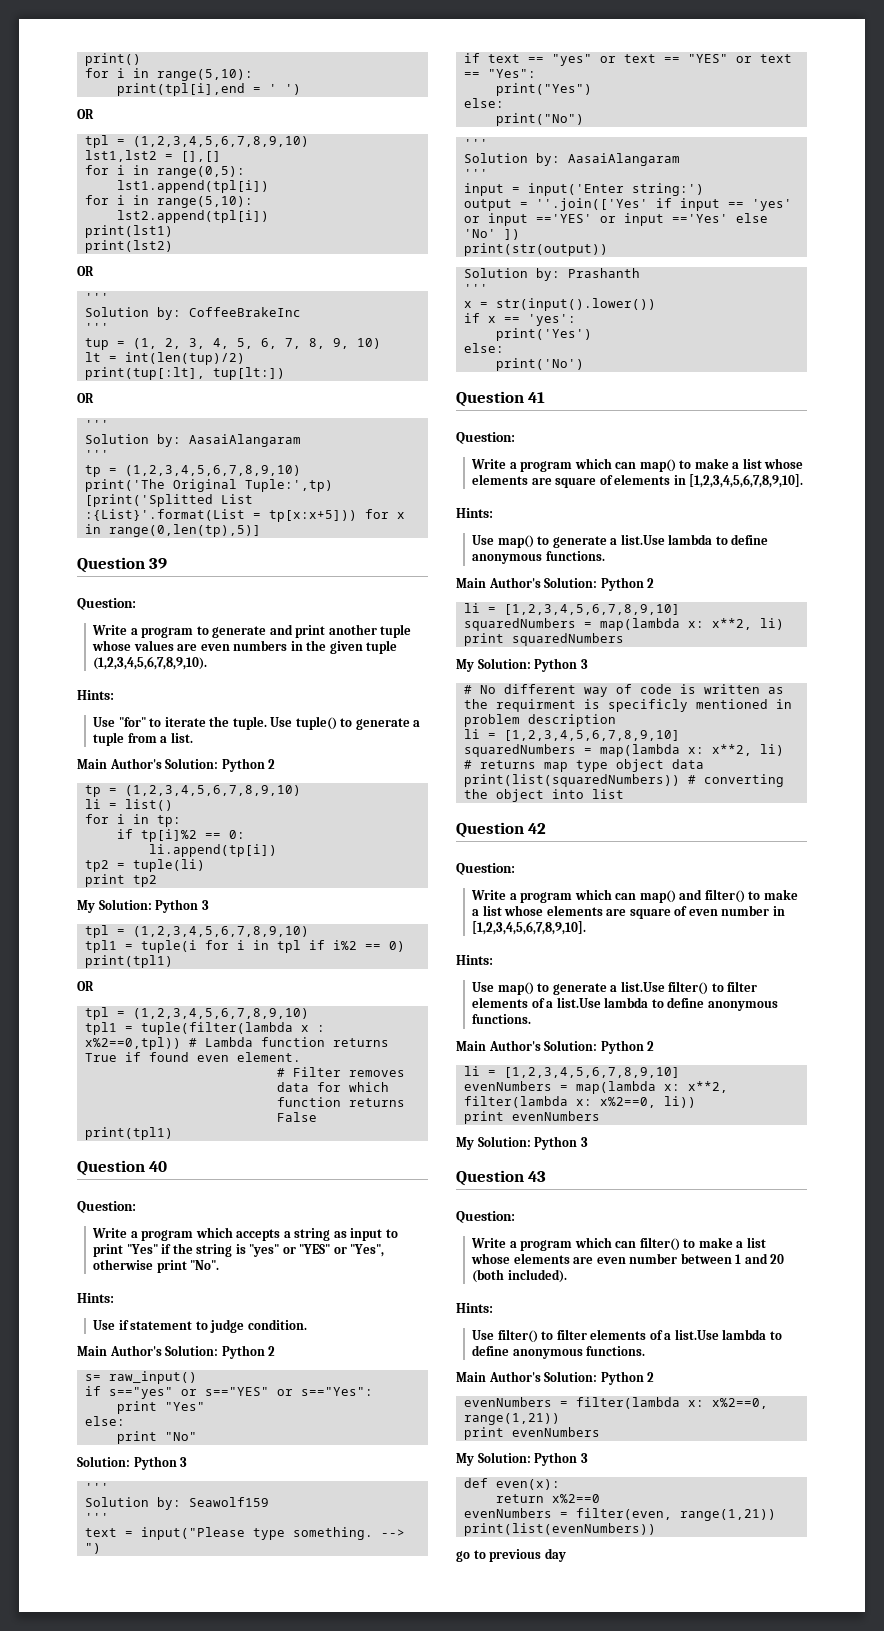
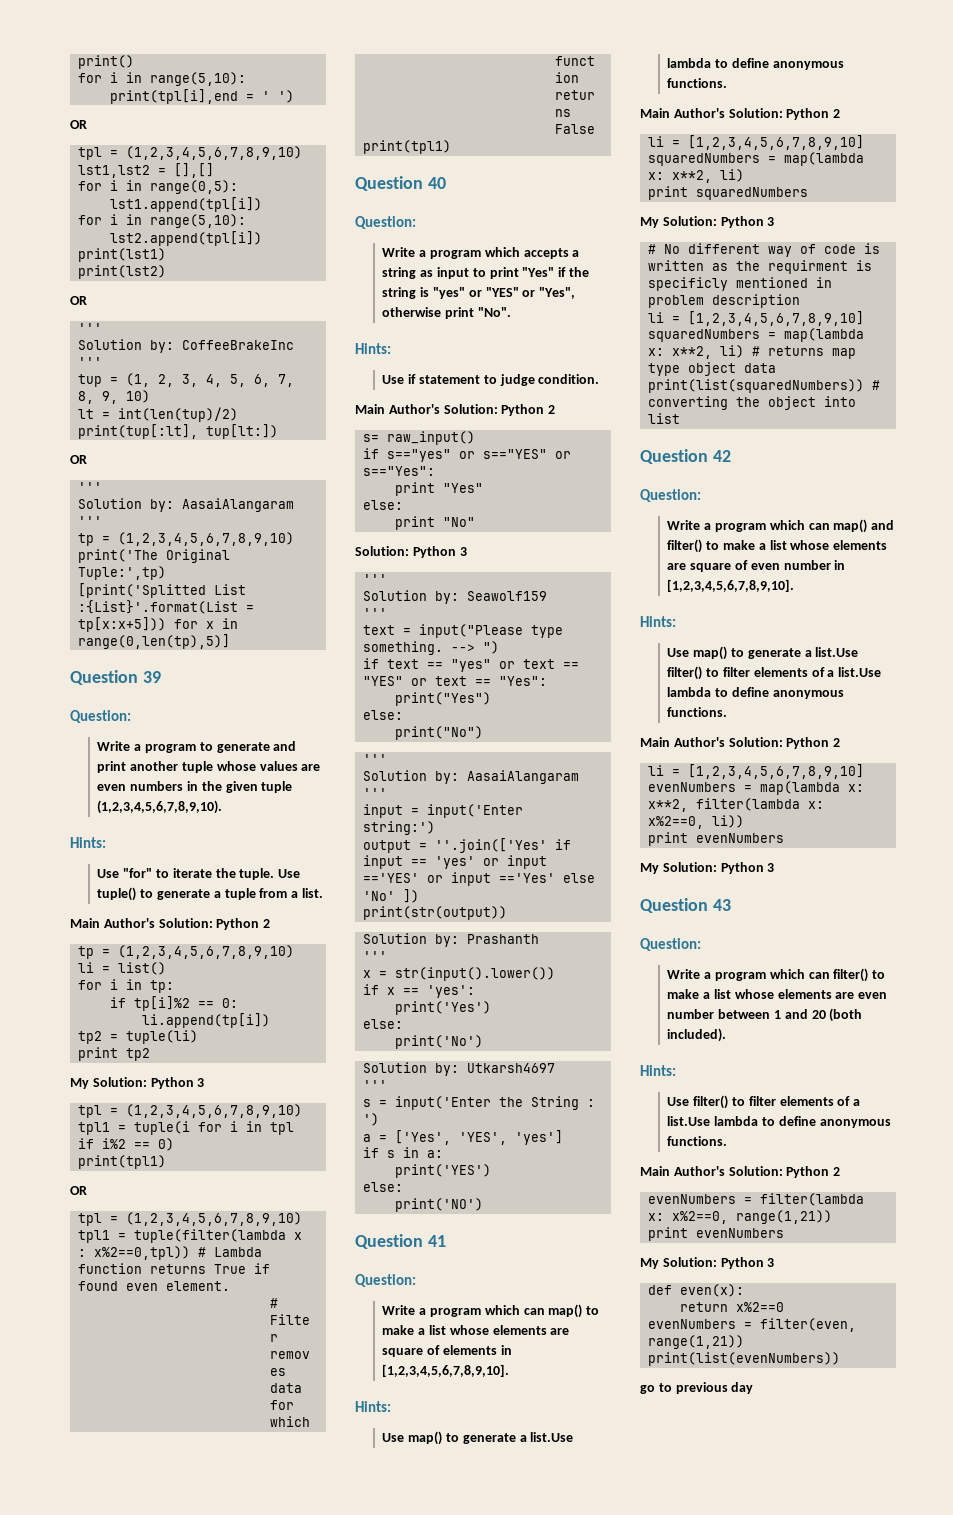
+ Solution by: Utkarsh4697
+ '''
+ s = input('Enter the String : ')
+ a = ['Yes', 'YES', 'yes']
+ if s in a:
+ print('YES')
+ else:
+ print('NO')

